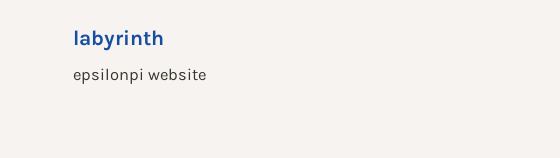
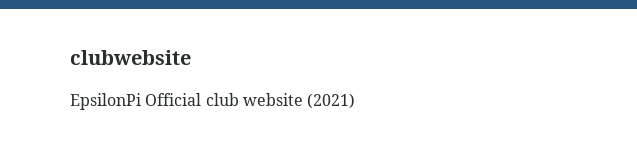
- labyrinth
- epsilonpi website
+ clubwebsite
+ EpsilonPi Official club website (2021)

